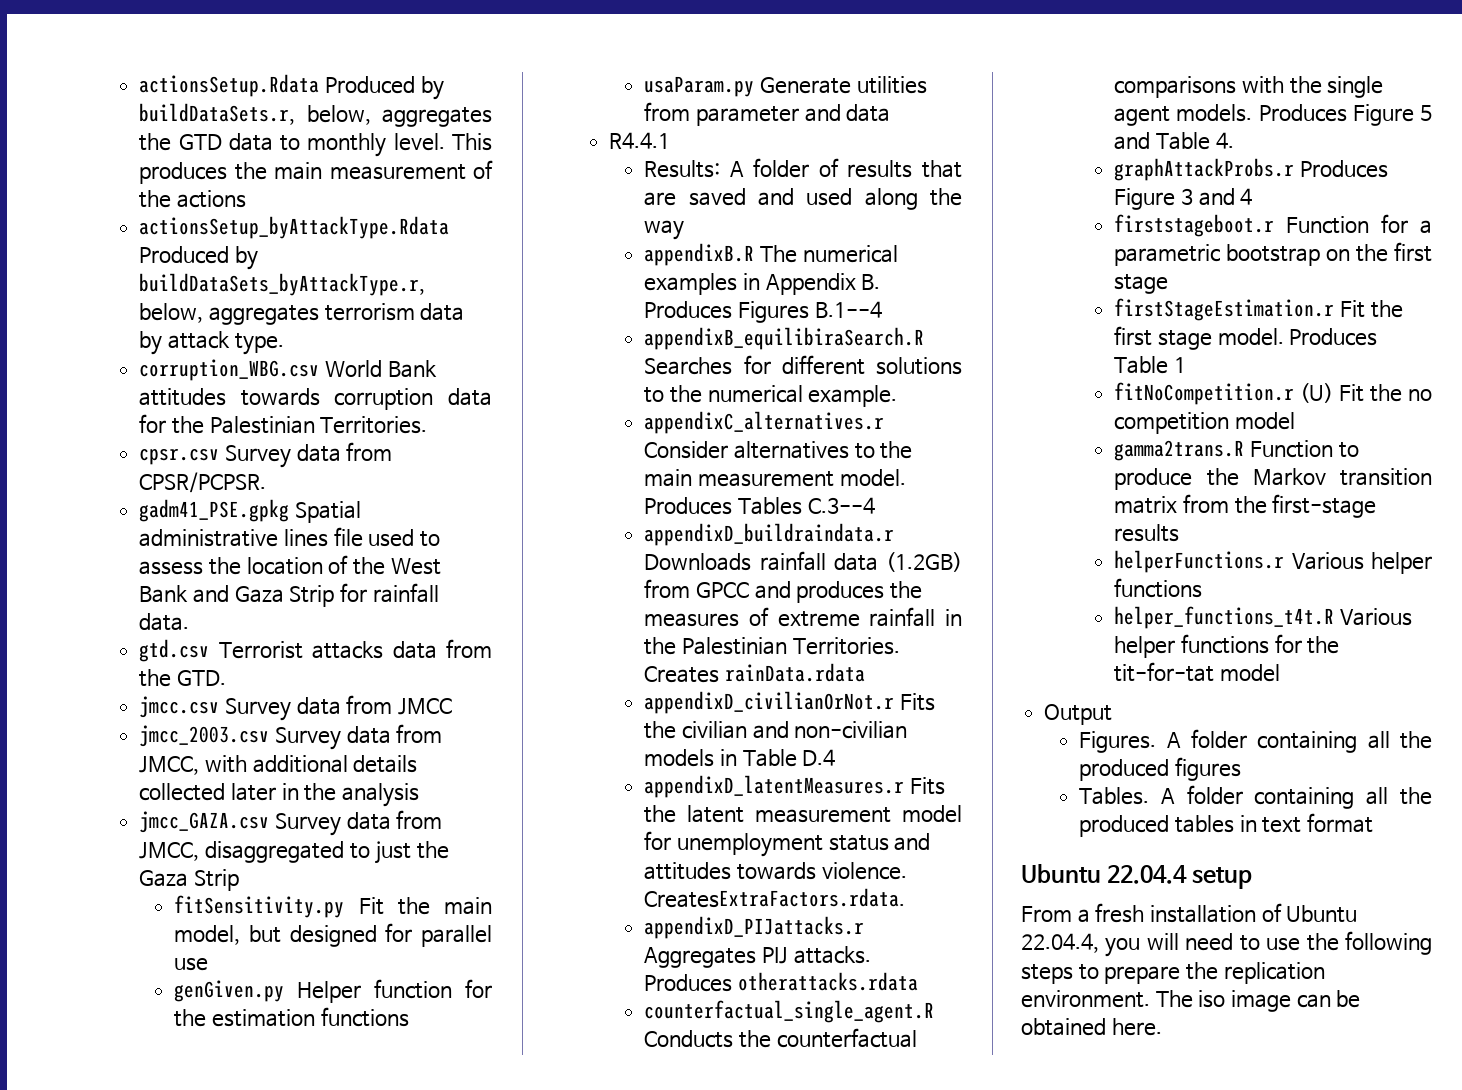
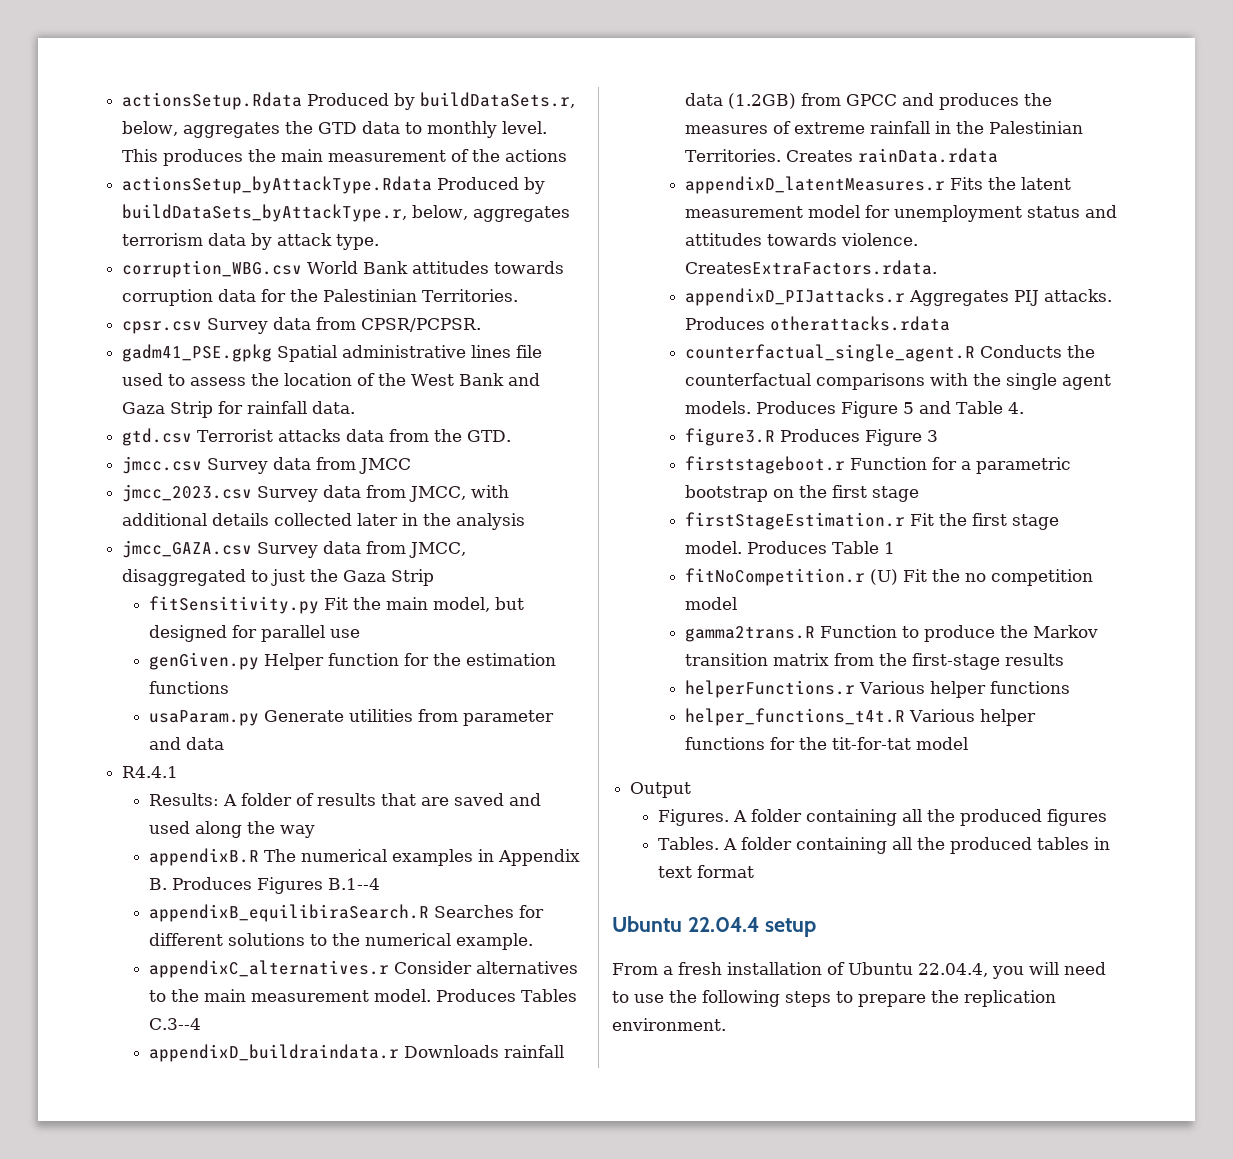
- jmcc_2003.csv Survey data from JMCC, with additional details collected later in the analysis
+ jmcc_2023.csv Survey data from JMCC, with additional details collected later in the analysis
- appendixD_civilianOrNot.r Fits the civilian and non-civilian models in Table D.4
- graphAttackProbs.r Produces Figure 3 and 4
+ figure3.R Produces Figure 3
- The iso image can be obtained here.

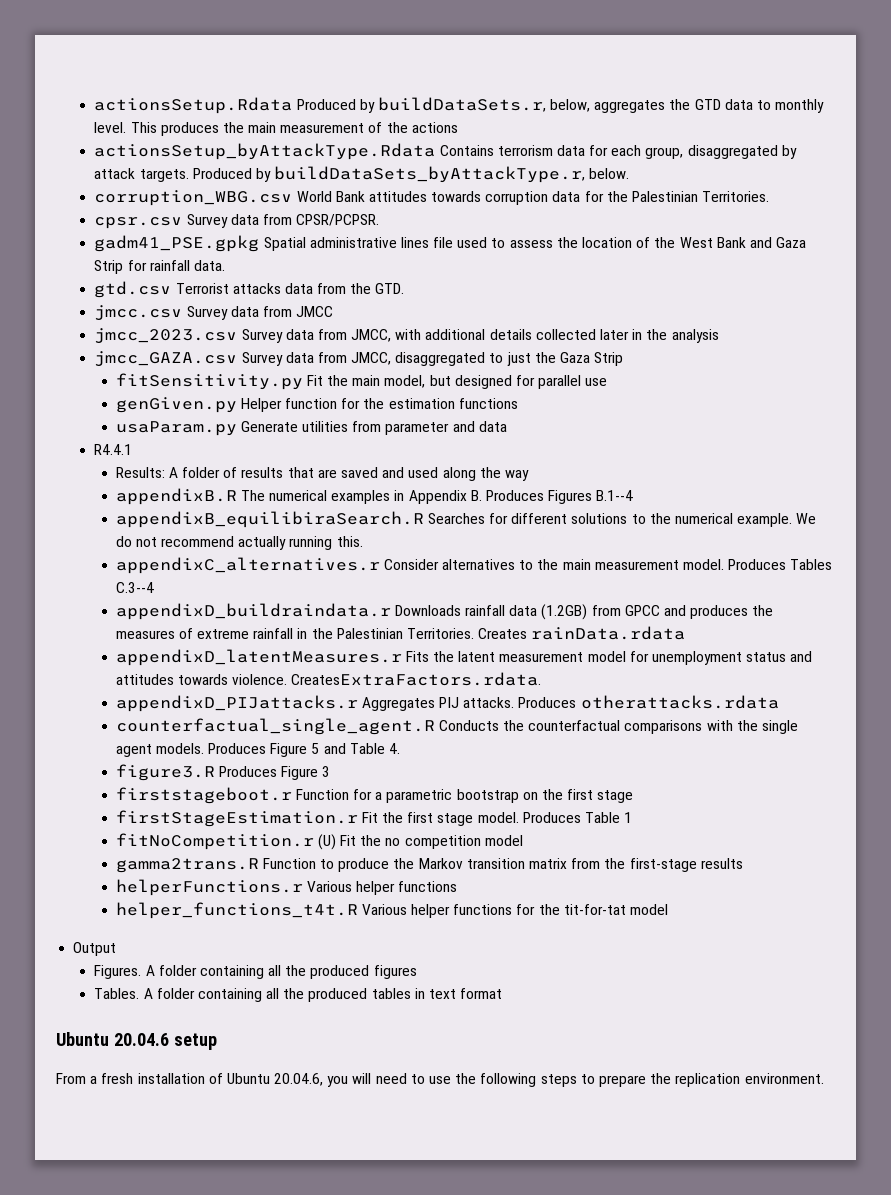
- actionsSetup_byAttackType.Rdata Produced by buildDataSets_byAttackType.r, below, aggregates terrorism data by attack type.
+ actionsSetup_byAttackType.Rdata Contains terrorism data for each group, disaggregated by attack targets. Produced by buildDataSets_byAttackType.r, below.
+ We do not recommend actually running this.
- Ubuntu 22.04.4 setup
+ Ubuntu 20.04.6 setup
- From a fresh installation of Ubuntu 22.04.4, you will need to use the following steps to prepare the replication environment.
+ From a fresh installation of Ubuntu 20.04.6, you will need to use the following steps to prepare the replication environment.

